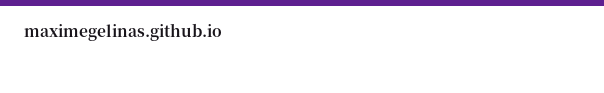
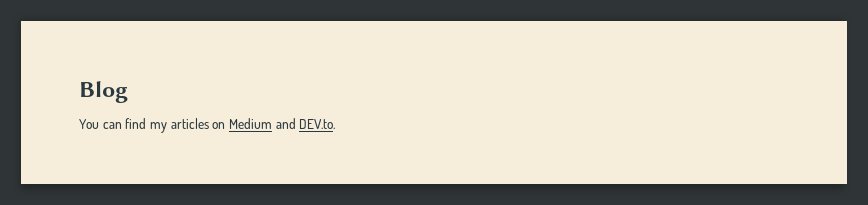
- maximegelinas.github.io
+ Blog
+ You can find my articles on Medium and DEV.to.

